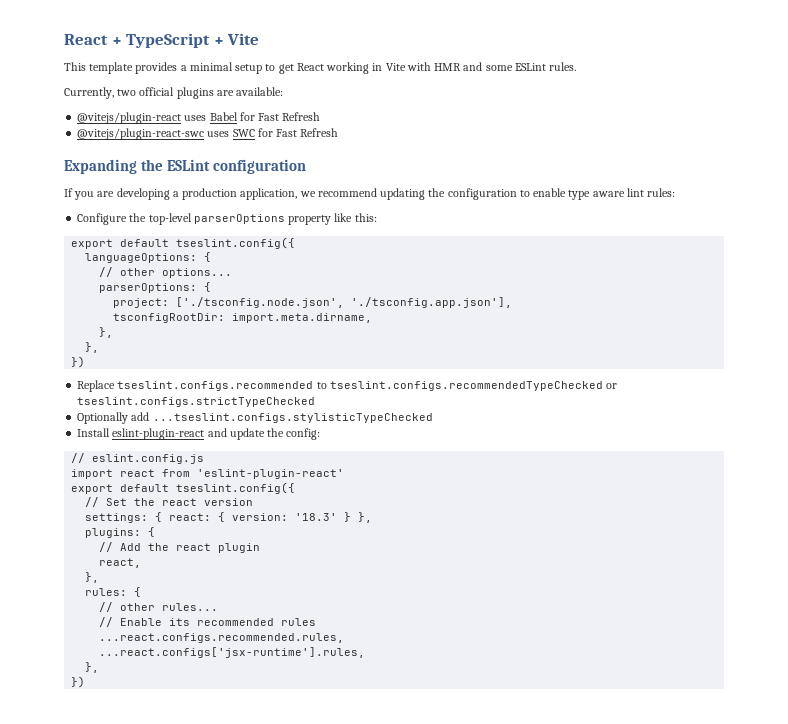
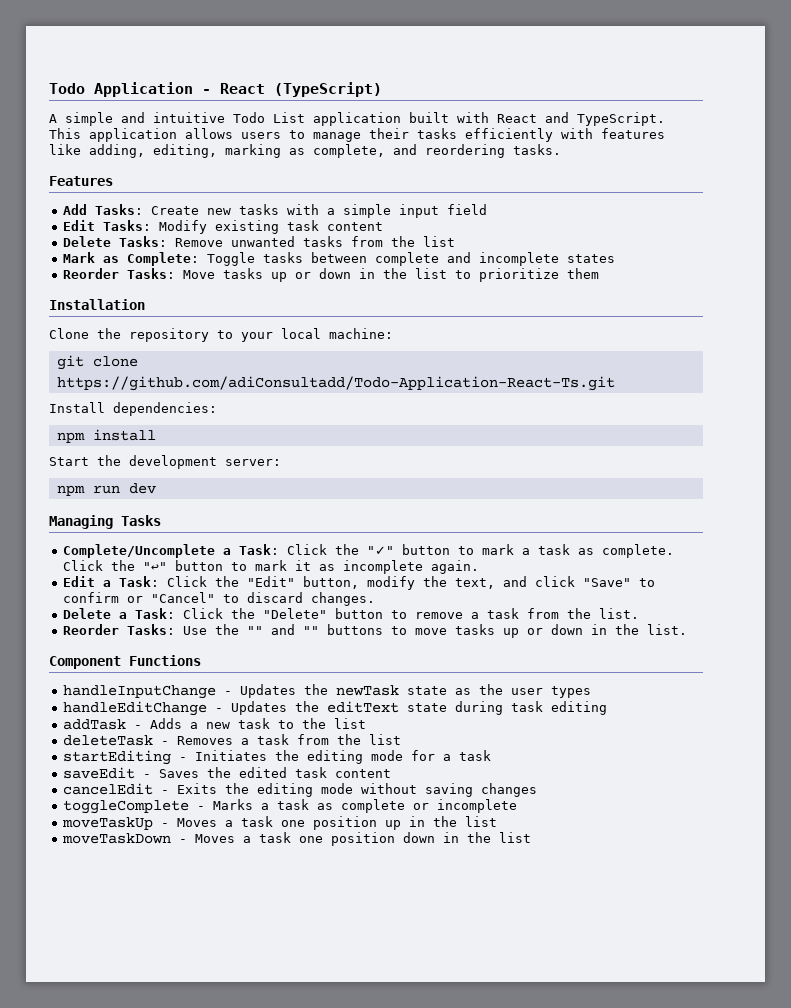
- React + TypeScript + Vite
- This template provides a minimal setup to get React working in Vite with HMR and some ESLint rules.
- Currently, two official plugins are available:
- @vitejs/plugin-react uses Babel for Fast Refresh
- @vitejs/plugin-react-swc uses SWC for Fast Refresh
- Expanding the ESLint configuration
- If you are developing a production application, we recommend updating the configuration to enable type aware lint rules:
- Configure the top-level parserOptions property like this:
- export default tseslint.config({
- languageOptions: {
- // other options...
- parserOptions: {
- project: ['./tsconfig.node.json', './tsconfig.app.json'],
- tsconfigRootDir: import.meta.dirname,
- },
- },
- })
- Replace tseslint.configs.recommended to tseslint.configs.recommendedTypeChecked or tseslint.configs.strictTypeChecked
- Optionally add ...tseslint.configs.stylisticTypeChecked
- Install eslint-plugin-react and update the config:
- // eslint.config.js
- import react from 'eslint-plugin-react'
- export default tseslint.config({
- // Set the react version
- settings: { react: { version: '18.3' } },
- plugins: {
- // Add the react plugin
- react,
- },
- rules: {
- // other rules...
- // Enable its recommended rules
- ...react.configs.recommended.rules,
- ...react.configs['jsx-runtime'].rules,
- },
- })
+ Todo Application - React (TypeScript)
+ A simple and intuitive Todo List application built with React and TypeScript. This application allows users to manage their tasks efficiently with features like adding, editing, marking as complete, and reordering tasks.
+ Features
+ Add Tasks: Create new tasks with a simple input field
+ Edit Tasks: Modify existing task content
+ Delete Tasks: Remove unwanted tasks from the list
+ Mark as Complete: Toggle tasks between complete and incomplete states
+ Reorder Tasks: Move tasks up or down in the list to prioritize them
+ Installation
+ Clone the repository to your local machine:
+ git clone https://github.com/adiConsultadd/Todo-Application-React-Ts.git
+ Install dependencies:
+ npm install
+ Start the development server:
+ npm run dev
+ Managing Tasks
+ Complete/Uncomplete a Task: Click the "✓" button to mark a task as complete. Click the "↩" button to mark it as incomplete again.
+ Edit a Task: Click the "Edit" button, modify the text, and click "Save" to confirm or "Cancel" to discard changes.
+ Delete a Task: Click the "Delete" button to remove a task from the list.
+ Reorder Tasks: Use the "" and "" buttons to move tasks up or down in the list.
+ Component Functions
+ handleInputChange - Updates the newTask state as the user types
+ handleEditChange - Updates the editText state during task editing
+ addTask - Adds a new task to the list
+ deleteTask - Removes a task from the list
+ startEditing - Initiates the editing mode for a task
+ saveEdit - Saves the edited task content
+ cancelEdit - Exits the editing mode without saving changes
+ toggleComplete - Marks a task as complete or incomplete
+ moveTaskUp - Moves a task one position up in the list
+ moveTaskDown - Moves a task one position down in the list

